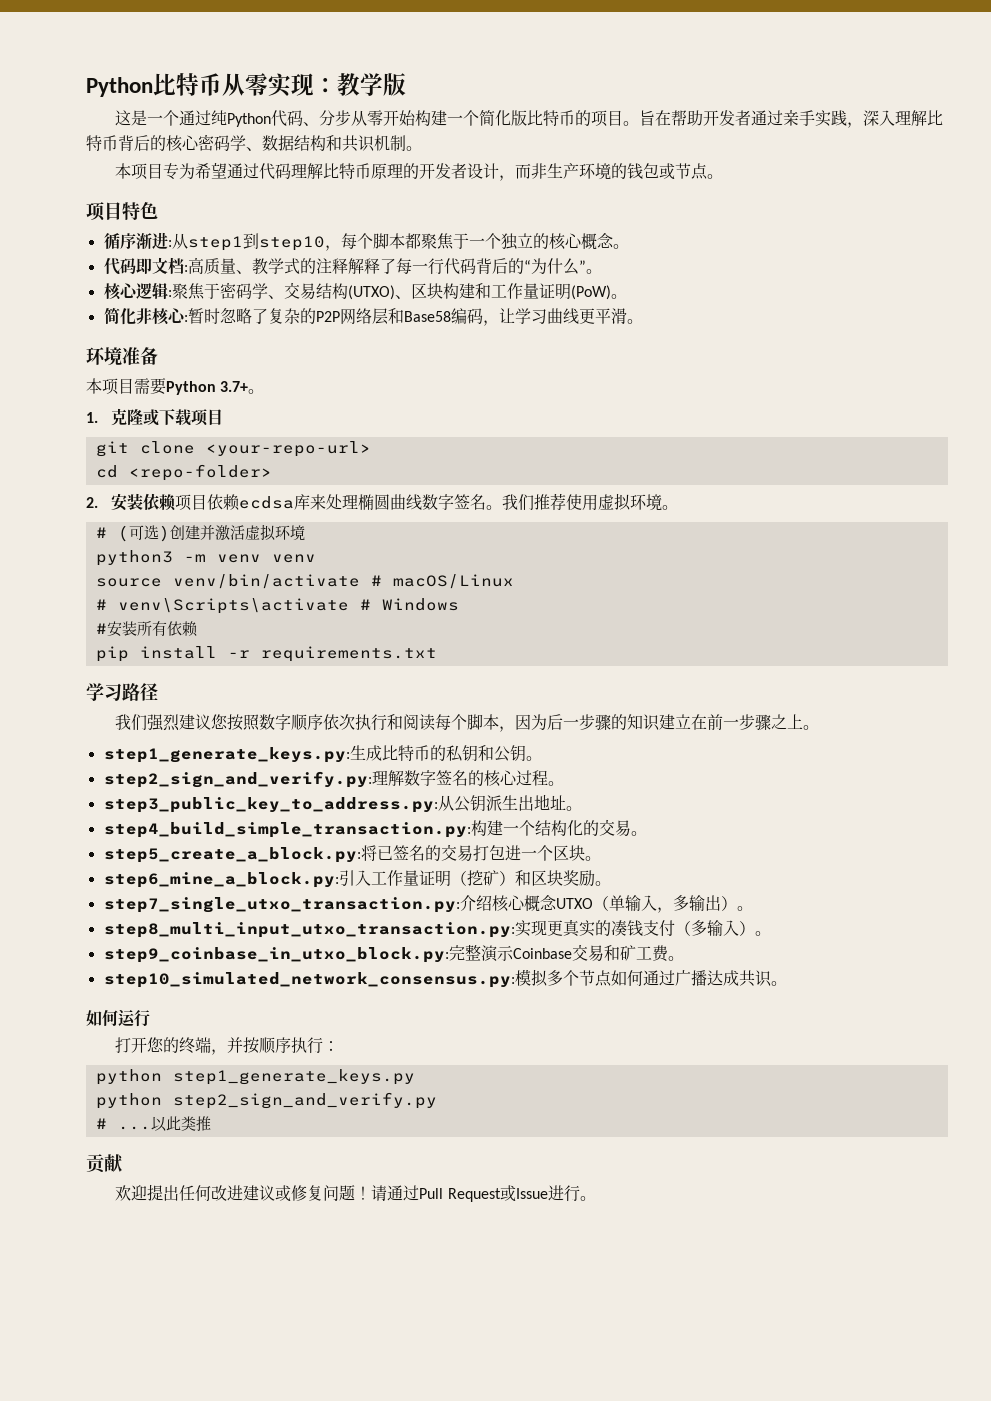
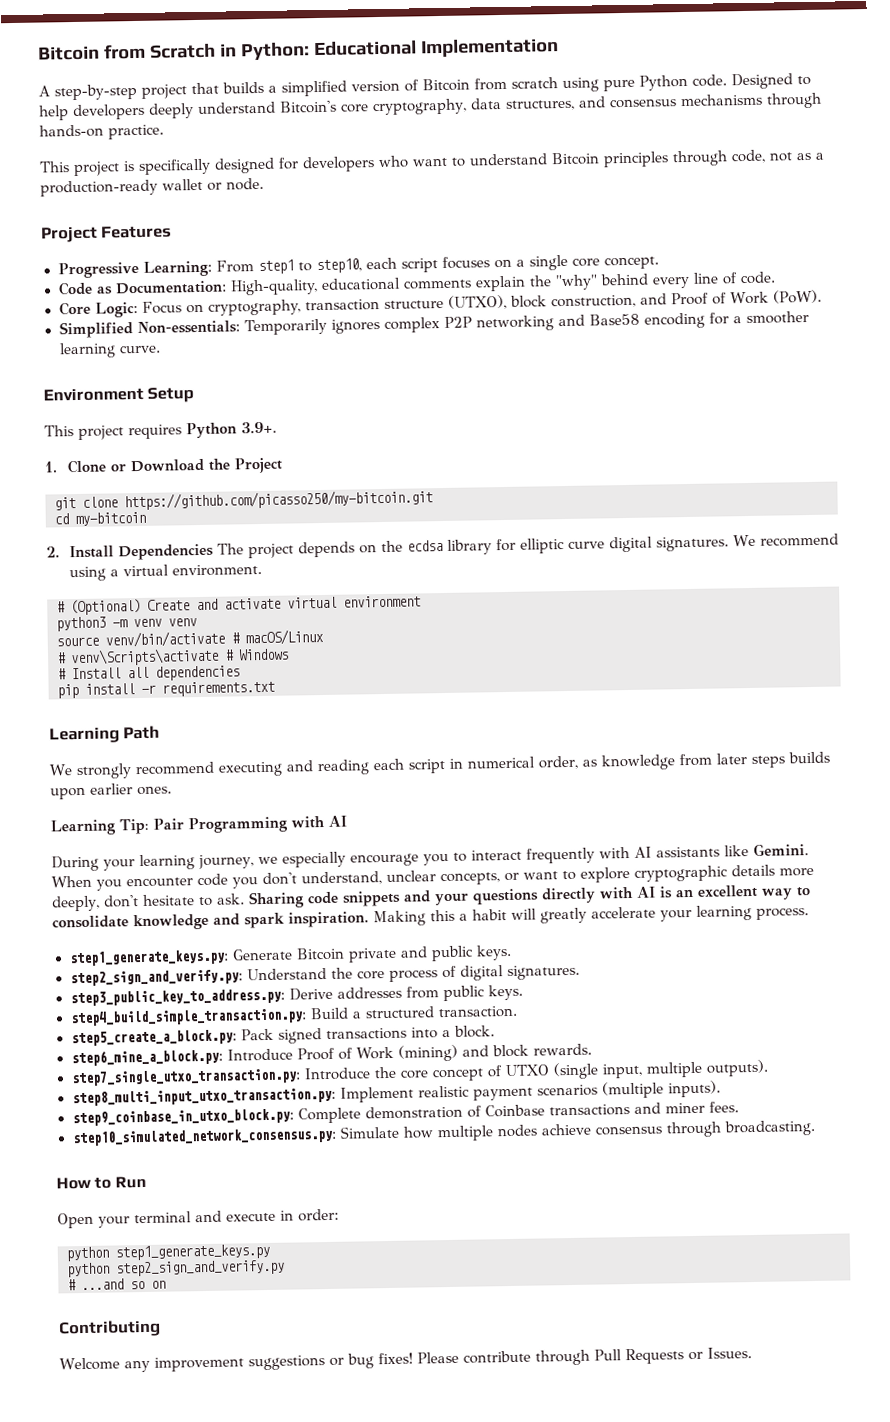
- Python比特币从零实现：教学版
- 这是一个通过纯Python代码、分步从零开始构建一个简化版比特币的项目。旨在帮助开发者通过亲手实践，深入理解比特币背后的核心密码学、数据结构和共识机制。
- 本项目专为希望通过代码理解比特币原理的开发者设计，而非生产环境的钱包或节点。
- 项目特色
- 循序渐进:从step1到step10，每个脚本都聚焦于一个独立的核心概念。
- 代码即文档:高质量、教学式的注释解释了每一行代码背后的“为什么”。
- 核心逻辑:聚焦于密码学、交易结构(UTXO)、区块构建和工作量证明(PoW)。
- 简化非核心:暂时忽略了复杂的P2P网络层和Base58编码，让学习曲线更平滑。
- 环境准备
- 本项目需要Python 3.7+。
- 1.克隆或下载项目
+ Bitcoin from Scratch in Python: Educational Implementation
+ A step-by-step project that builds a simplified version of Bitcoin from scratch using pure Python code. Designed to help developers deeply understand Bitcoin's core cryptography, data structures, and consensus mechanisms through hands-on practice.
+ This project is specifically designed for developers who want to understand Bitcoin principles through code, not as a production-ready wallet or node.
+ Project Features
+ Progressive Learning: From step1 to step10, each script focuses on a single core concept.
+ Code as Documentation: High-quality, educational comments explain the "why" behind every line of code.
+ Core Logic: Focus on cryptography, transaction structure (UTXO), block construction, and Proof of Work (PoW).
+ Simplified Non-essentials: Temporarily ignores complex P2P networking and Base58 encoding for a smoother learning curve.
+ Environment Setup
+ This project requires Python 3.9+.
+ 1. Clone or Download the Project
- git clone <your-repo-url>
+ git clone https://github.com/picasso250/my-bitcoin.git
- cd <repo-folder>
+ cd my-bitcoin
- 2.安装依赖项目依赖ecdsa库来处理椭圆曲线数字签名。我们推荐使用虚拟环境。
- # (可选)创建并激活虚拟环境
+ 2. Install Dependencies The project depends on the ecdsa library for elliptic curve digital signatures. We recommend using a virtual environment.
+ # (Optional) Create and activate virtual environment
- #安装所有依赖
+ # Install all dependencies
- 学习路径
- 我们强烈建议您按照数字顺序依次执行和阅读每个脚本，因为后一步骤的知识建立在前一步骤之上。
- step1_generate_keys.py:生成比特币的私钥和公钥。
- step2_sign_and_verify.py:理解数字签名的核心过程。
- step3_public_key_to_address.py:从公钥派生出地址。
- step4_build_simple_transaction.py:构建一个结构化的交易。
- step5_create_a_block.py:将已签名的交易打包进一个区块。
- step6_mine_a_block.py:引入工作量证明（挖矿）和区块奖励。
- step7_single_utxo_transaction.py:介绍核心概念UTXO（单输入，多输出）。
- step8_multi_input_utxo_transaction.py:实现更真实的凑钱支付（多输入）。
- step9_coinbase_in_utxo_block.py:完整演示Coinbase交易和矿工费。
- step10_simulated_network_consensus.py:模拟多个节点如何通过广播达成共识。
- 如何运行
- 打开您的终端，并按顺序执行：
+ Learning Path
+ We strongly recommend executing and reading each script in numerical order, as knowledge from later steps builds upon earlier ones.
+ Learning Tip: Pair Programming with AI
+ During your learning journey, we especially encourage you to interact frequently with AI assistants like Gemini. When you encounter code you don't understand, unclear concepts, or want to explore cryptographic details more deeply, don't hesitate to ask. Sharing code snippets and your questions directly with AI is an excellent way to consolidate knowledge and spark inspiration. Making this a habit will greatly accelerate your learning process.
+ step1_generate_keys.py: Generate Bitcoin private and public keys.
+ step2_sign_and_verify.py: Understand the core process of digital signatures.
+ step3_public_key_to_address.py: Derive addresses from public keys.
+ step4_build_simple_transaction.py: Build a structured transaction.
+ step5_create_a_block.py: Pack signed transactions into a block.
+ step6_mine_a_block.py: Introduce Proof of Work (mining) and block rewards.
+ step7_single_utxo_transaction.py: Introduce the core concept of UTXO (single input, multiple outputs).
+ step8_multi_input_utxo_transaction.py: Implement realistic payment scenarios (multiple inputs).
+ step9_coinbase_in_utxo_block.py: Complete demonstration of Coinbase transactions and miner fees.
+ step10_simulated_network_consensus.py: Simulate how multiple nodes achieve consensus through broadcasting.
+ How to Run
+ Open your terminal and execute in order:
- # ...以此类推
- 贡献
- 欢迎提出任何改进建议或修复问题！请通过Pull Request或Issue进行。
+ # ...and so on
+ Contributing
+ Welcome any improvement suggestions or bug fixes! Please contribute through Pull Requests or Issues.

